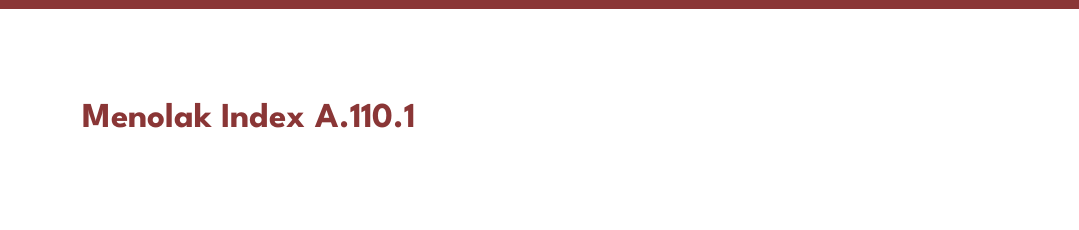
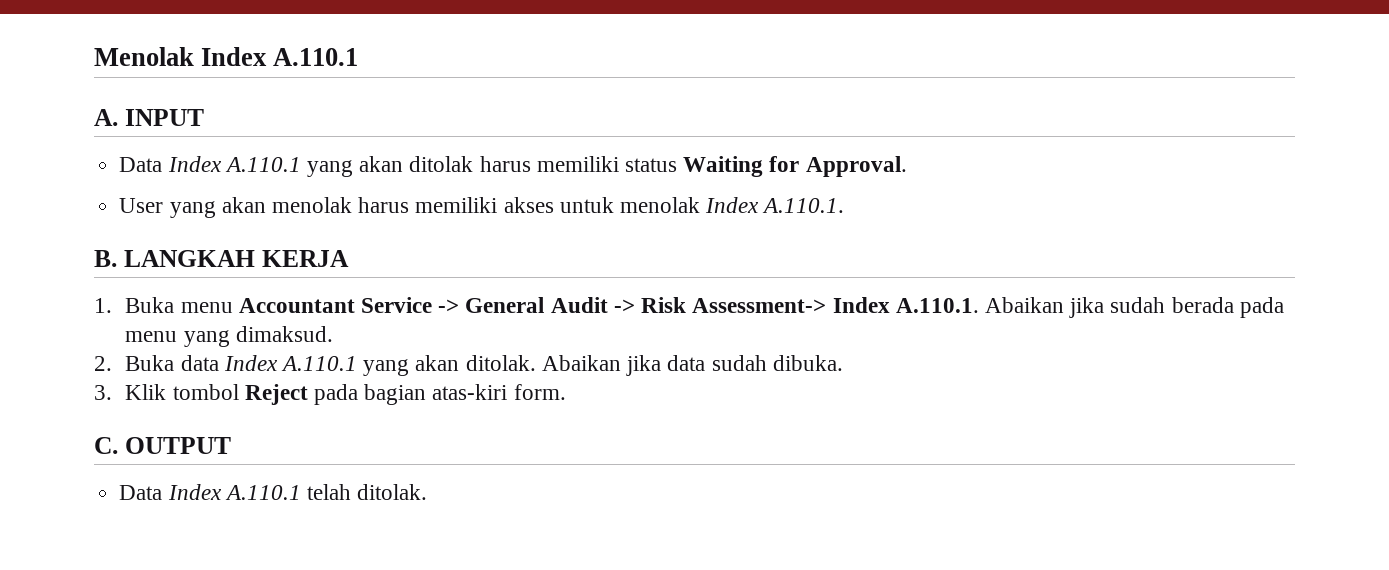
+ A. INPUT
+ Data Index A.110.1 yang akan ditolak harus memiliki status Waiting for Approval.
+ User yang akan menolak harus memiliki akses untuk menolak Index A.110.1.
+ B. LANGKAH KERJA
+ 1. Buka menu Accountant Service -> General Audit -> Risk Assessment-> Index A.110.1. Abaikan jika sudah berada pada menu yang dimaksud.
+ 2. Buka data Index A.110.1 yang akan ditolak. Abaikan jika data sudah dibuka.
+ 3. Klik tombol Reject pada bagian atas-kiri form.
+ C. OUTPUT
+ Data Index A.110.1 telah ditolak.

